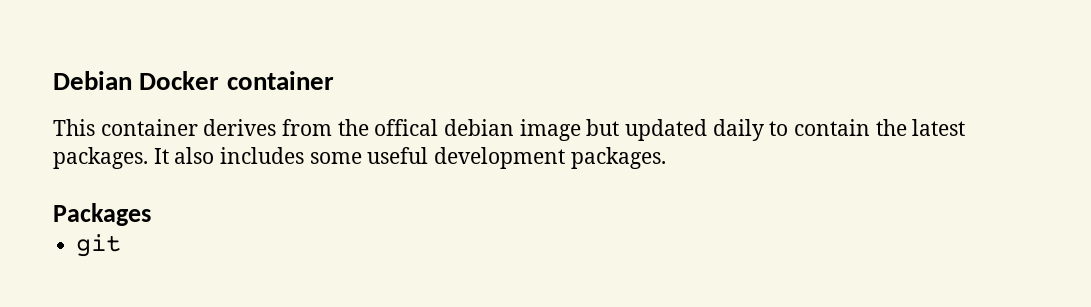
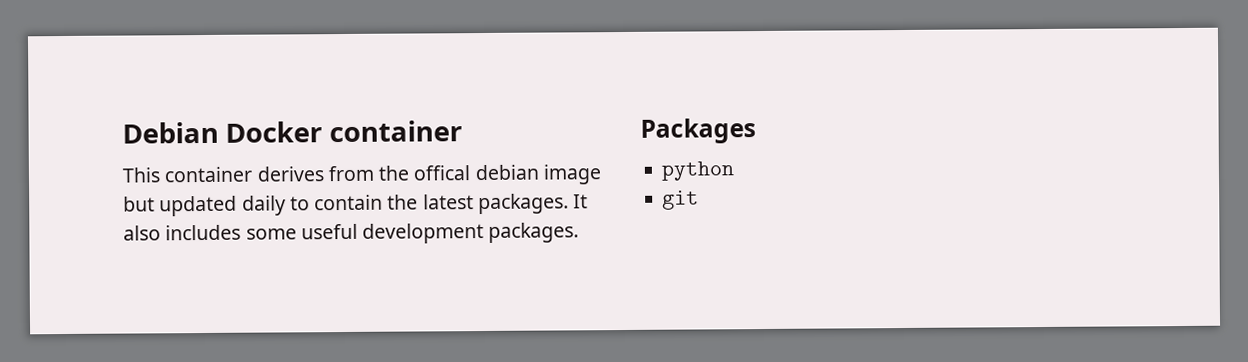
+ python

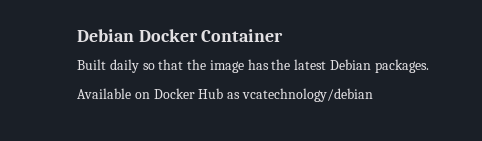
- Debian Docker container
- This container derives from the offical debian image but updated daily to contain the latest packages. It also includes some useful development packages.
- Packages
- python
- git
+ Debian Docker Container
+ Built daily so that the image has the latest Debian packages.
+ Available on Docker Hub as vcatechnology/debian

